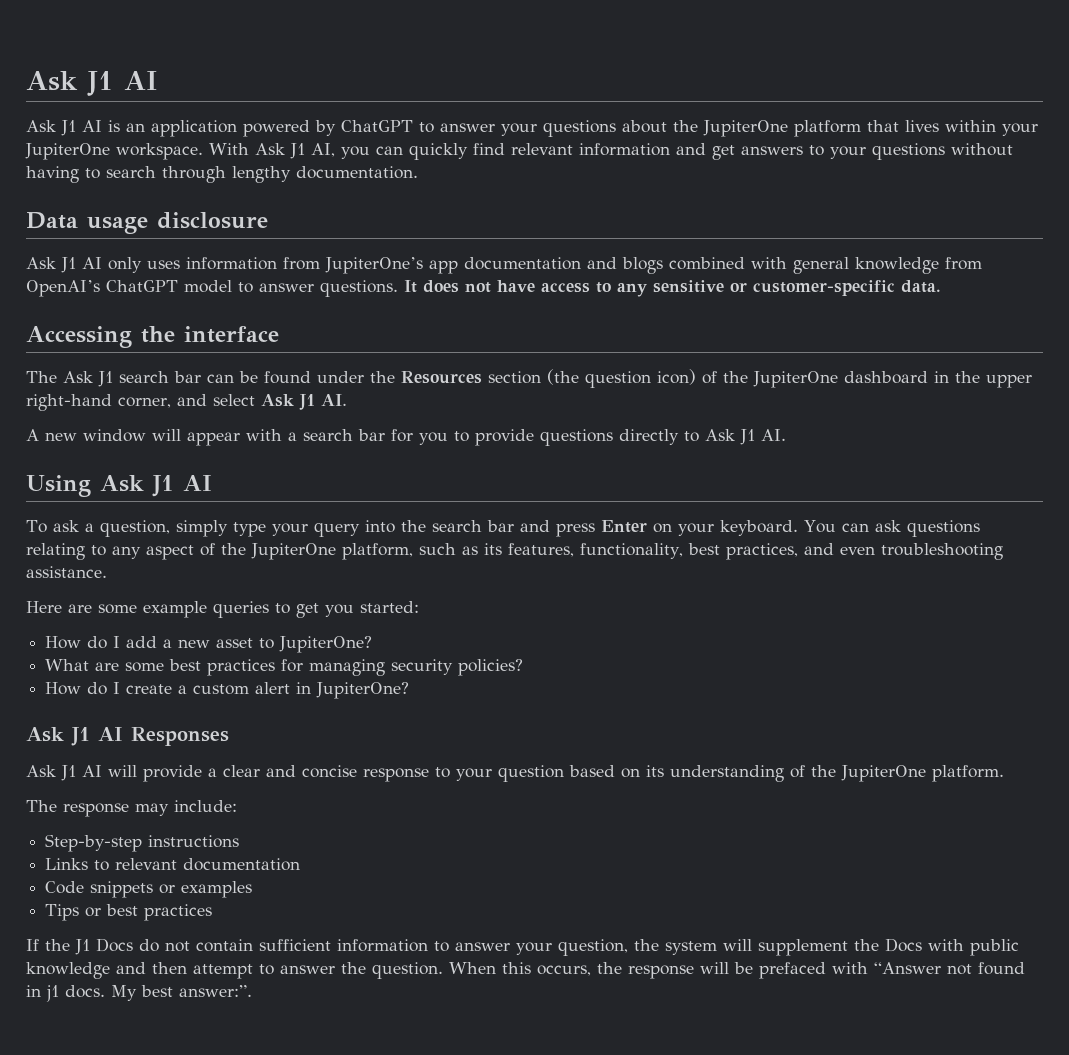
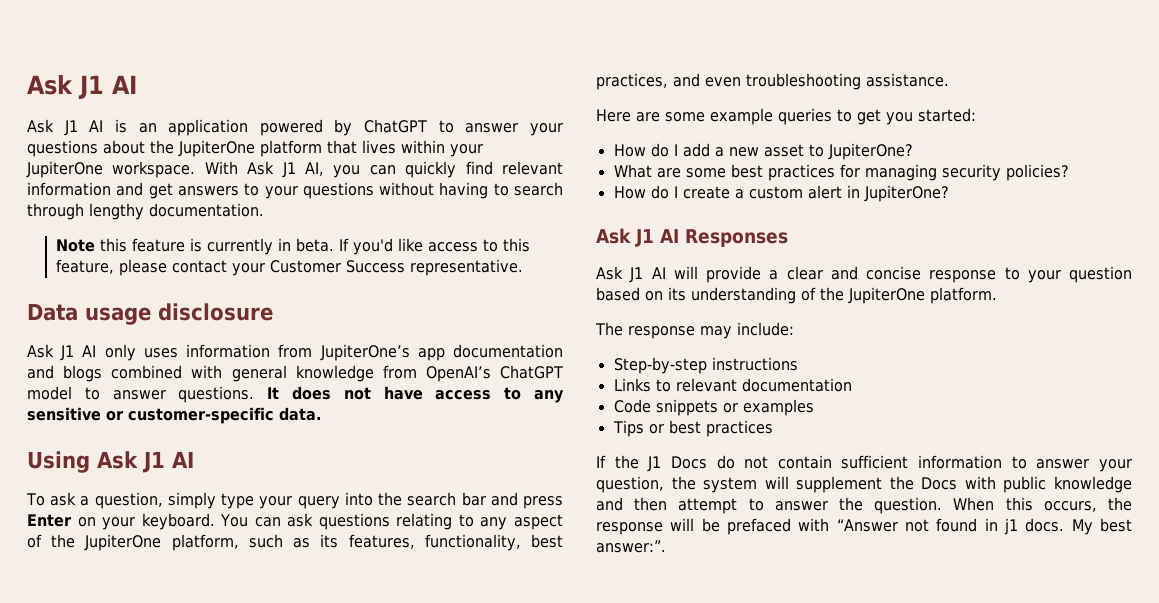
+ Note this feature is currently in beta. If you'd like access to this feature, please contact your Customer Success representative.
- Accessing the interface
- The Ask J1 search bar can be found under the Resources section (the question icon) of the JupiterOne dashboard in the upper right-hand corner, and select Ask J1 AI.
- A new window will appear with a search bar for you to provide questions directly to Ask J1 AI.

